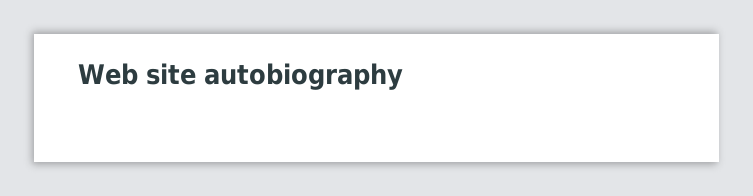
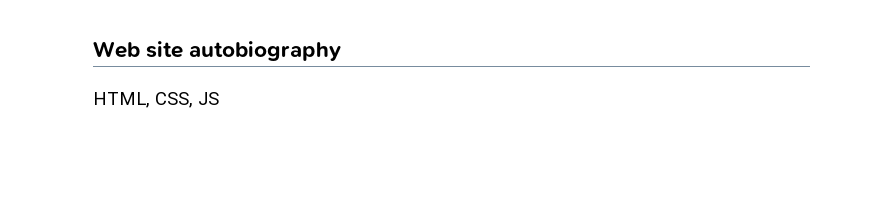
+ HTML, CSS, JS

